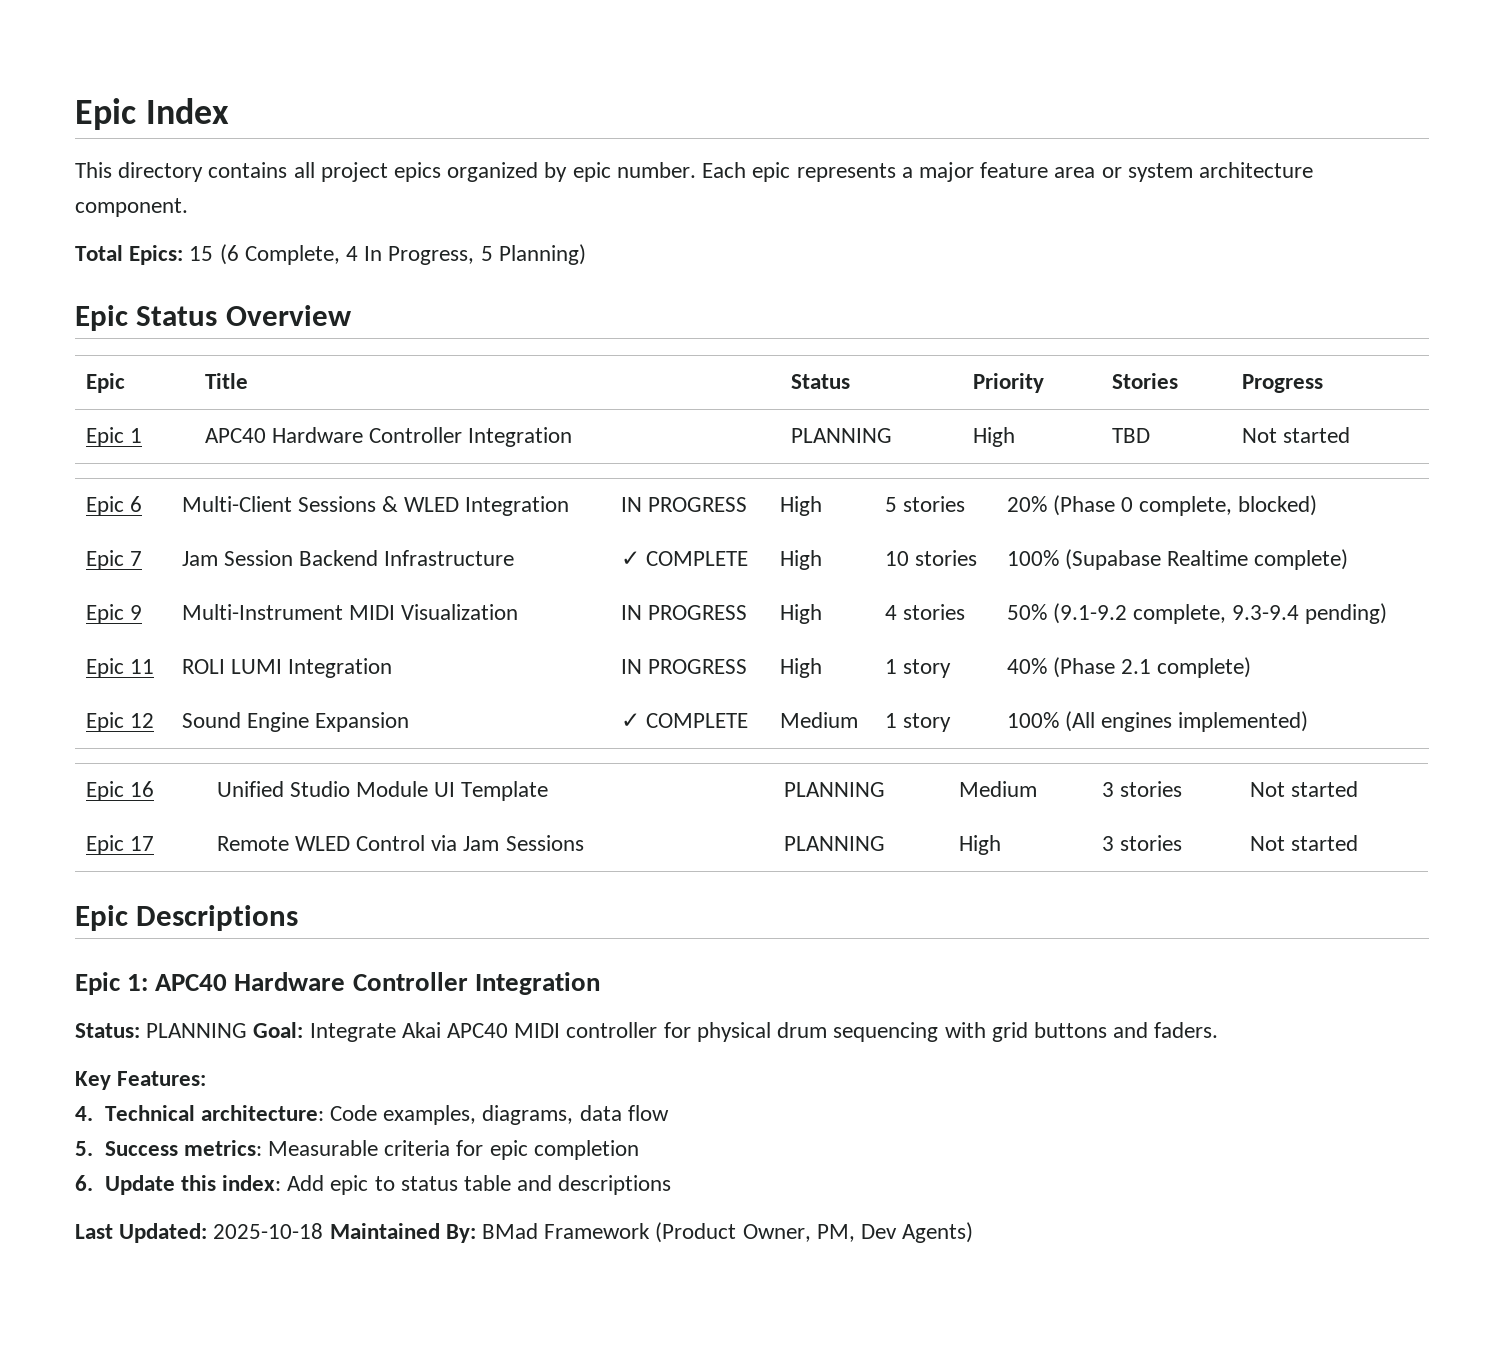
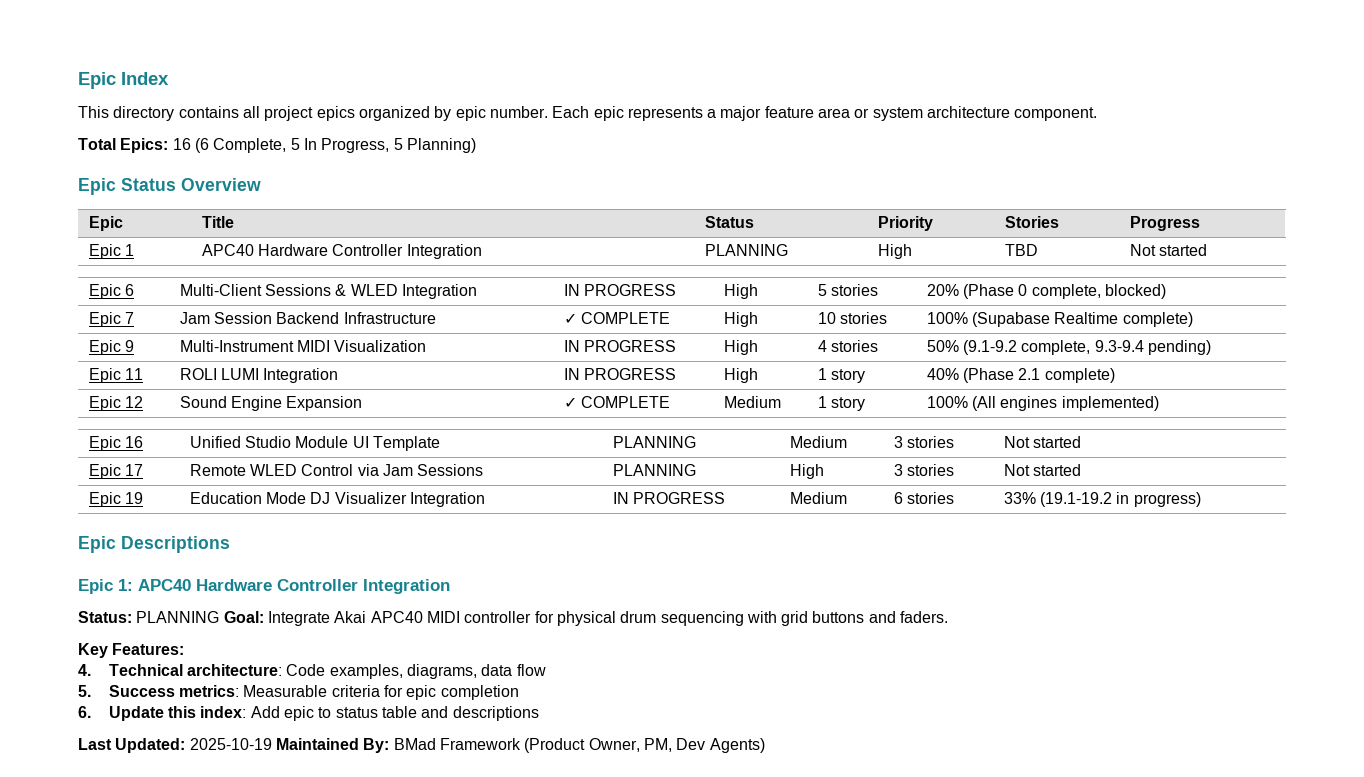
- Total Epics: 15 (6 Complete, 4 In Progress, 5 Planning)
+ Total Epics: 16 (6 Complete, 5 In Progress, 5 Planning)
+ Epic 19 | Education Mode DJ Visualizer Integration | IN PROGRESS | Medium | 6 stories | 33% (19.1-19.2 in progress)
- Last Updated: 2025-10-18 Maintained By: BMad Framework (Product Owner, PM, Dev Agents)
+ Last Updated: 2025-10-19 Maintained By: BMad Framework (Product Owner, PM, Dev Agents)

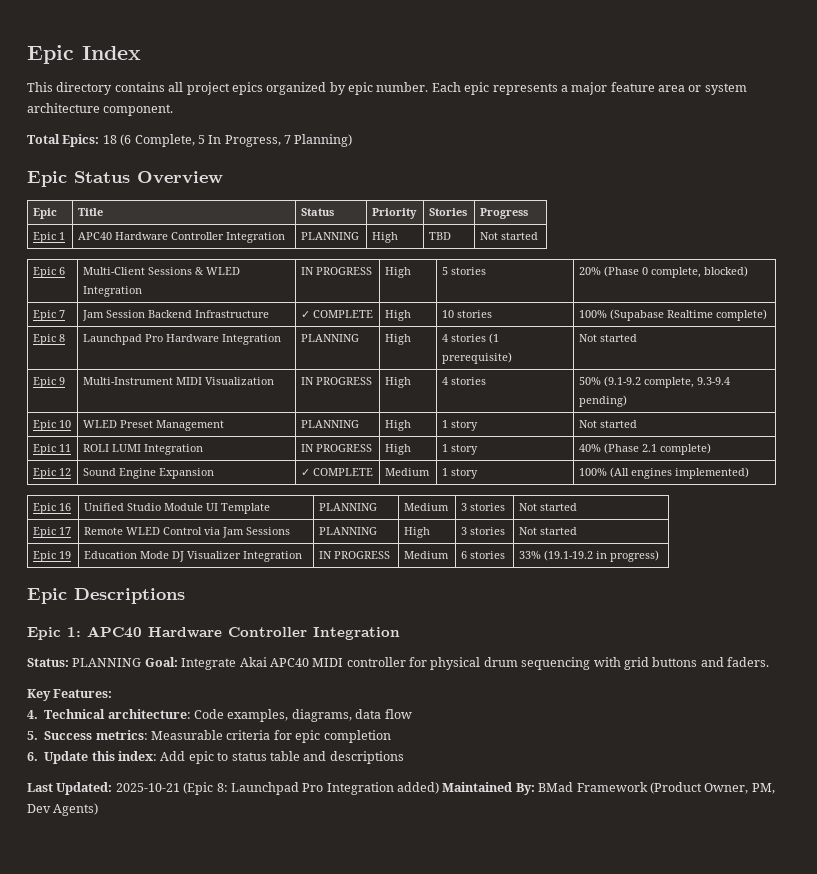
- Total Epics: 16 (6 Complete, 5 In Progress, 5 Planning)
+ Total Epics: 18 (6 Complete, 5 In Progress, 7 Planning)
+ Epic 8 | Launchpad Pro Hardware Integration | PLANNING | High | 4 stories (1 prerequisite) | Not started
+ Epic 10 | WLED Preset Management | PLANNING | High | 1 story | Not started
- Last Updated: 2025-10-19 Maintained By: BMad Framework (Product Owner, PM, Dev Agents)
+ Last Updated: 2025-10-21 (Epic 8: Launchpad Pro Integration added) Maintained By: BMad Framework (Product Owner, PM, Dev Agents)

